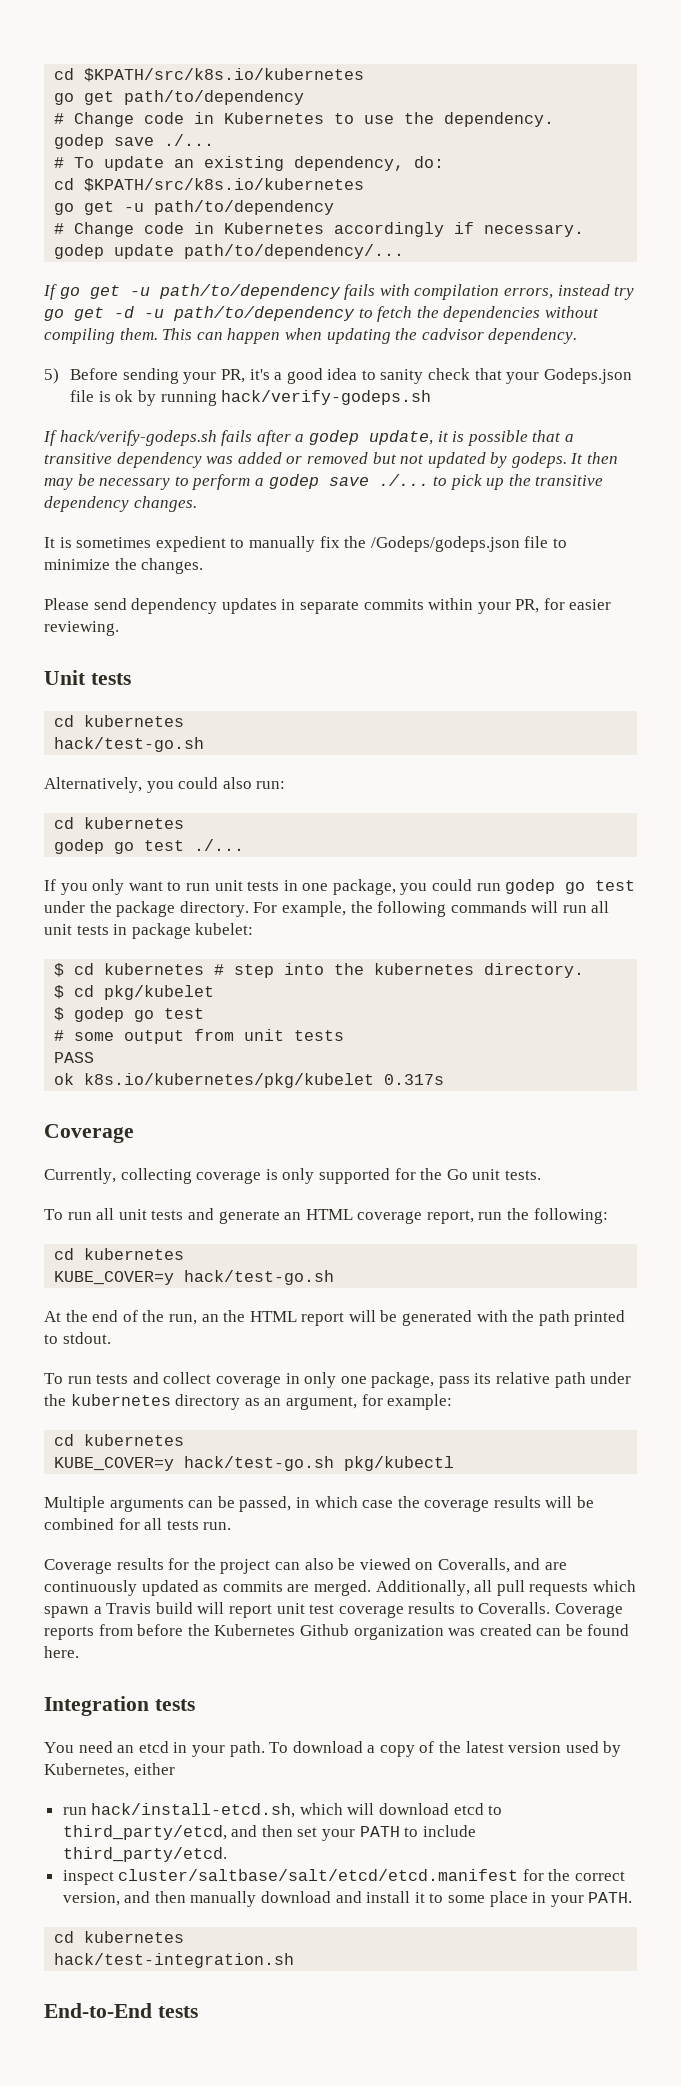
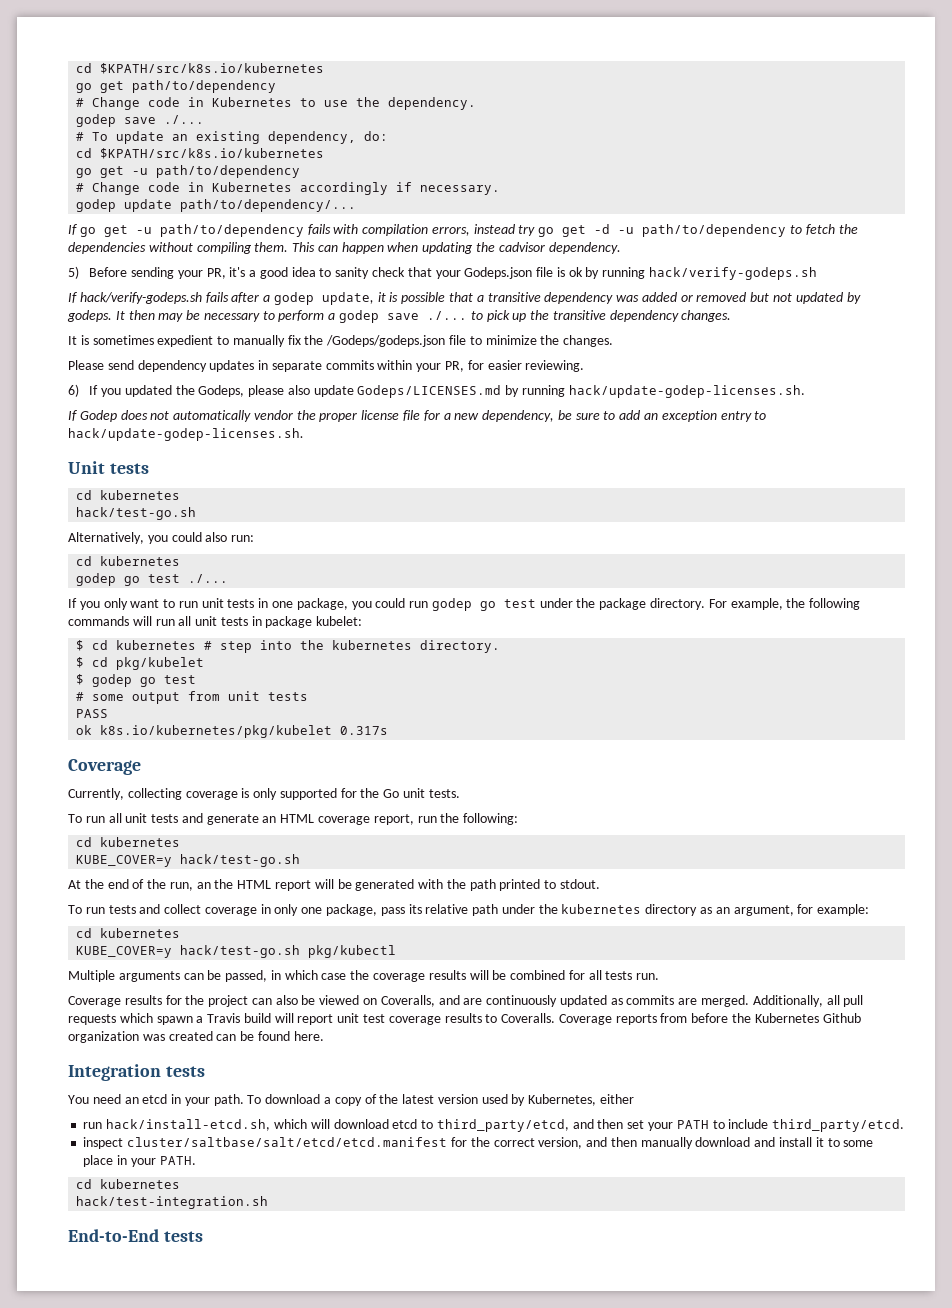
+ 6) If you updated the Godeps, please also update Godeps/LICENSES.md by running hack/update-godep-licenses.sh.
+ If Godep does not automatically vendor the proper license file for a new dependency, be sure to add an exception entry to hack/update-godep-licenses.sh.

